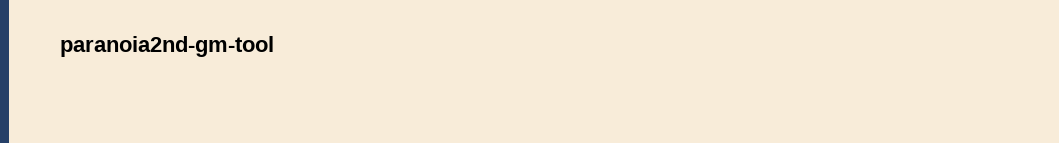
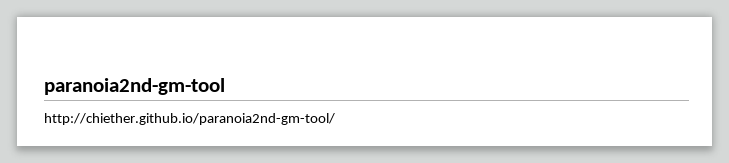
+ http://chiether.github.io/paranoia2nd-gm-tool/

